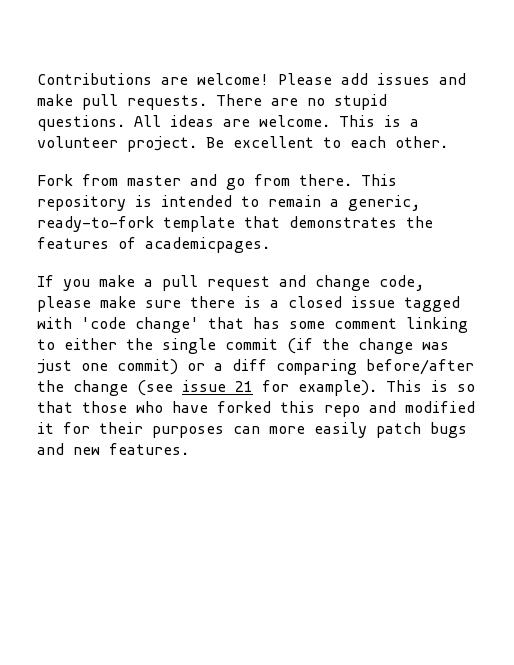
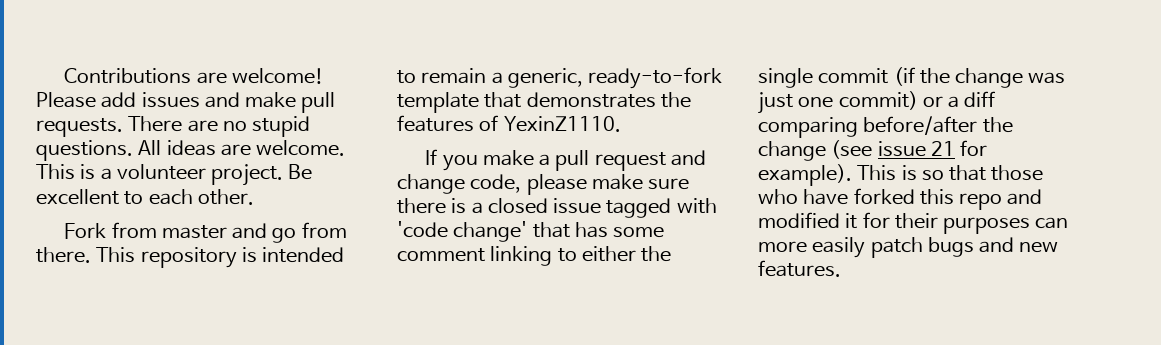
- This repository is intended to remain a generic, ready-to-fork template that demonstrates the features of academicpages.
+ This repository is intended to remain a generic, ready-to-fork template that demonstrates the features of YexinZ1110.

